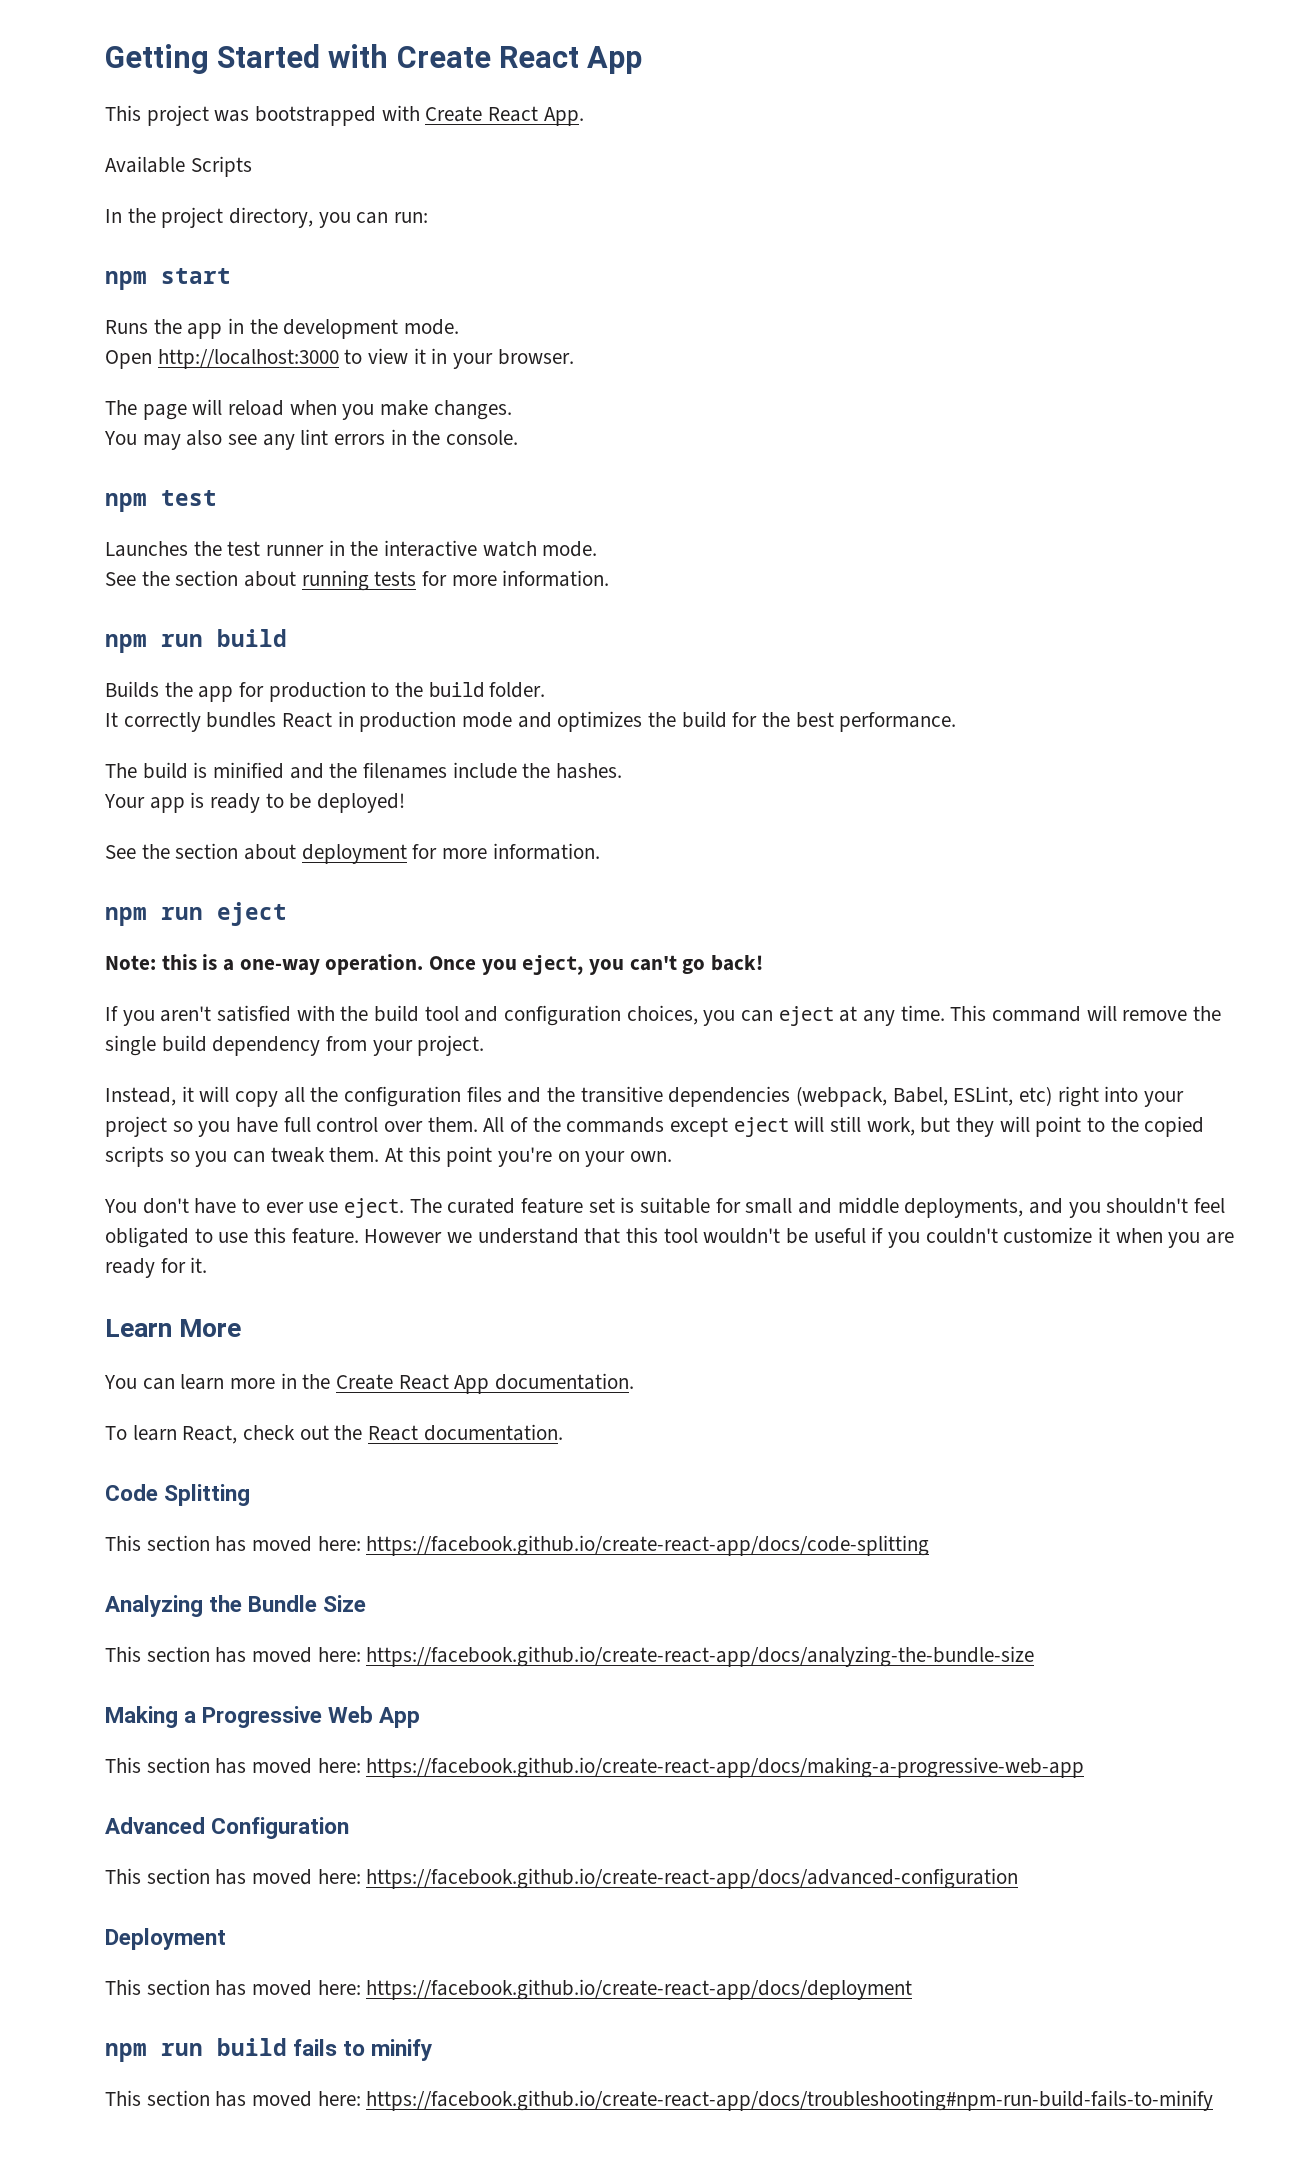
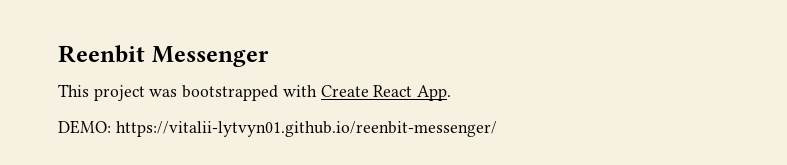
- Getting Started with Create React App
+ Reenbit Messenger
- Available Scripts
- In the project directory, you can run:
- npm start
- Runs the app in the development mode.
- Open http://localhost:3000 to view it in your browser.
- The page will reload when you make changes.
- You may also see any lint errors in the console.
- npm test
- Launches the test runner in the interactive watch mode.
- See the section about running tests for more information.
- npm run build
- Builds the app for production to the build folder.
- It correctly bundles React in production mode and optimizes the build for the best performance.
- The build is minified and the filenames include the hashes.
- Your app is ready to be deployed!
- See the section about deployment for more information.
- npm run eject
- Note: this is a one-way operation. Once you eject, you can't go back!
- If you aren't satisfied with the build tool and configuration choices, you can eject at any time. This command will remove the single build dependency from your project.
- Instead, it will copy all the configuration files and the transitive dependencies (webpack, Babel, ESLint, etc) right into your project so you have full control over them. All of the commands except eject will still work, but they will point to the copied scripts so you can tweak them. At this point you're on your own.
- You don't have to ever use eject. The curated feature set is suitable for small and middle deployments, and you shouldn't feel obligated to use this feature. However we understand that this tool wouldn't be useful if you couldn't customize it when you are ready for it.
- Learn More
- You can learn more in the Create React App documentation.
- To learn React, check out the React documentation.
- Code Splitting
- This section has moved here: https://facebook.github.io/create-react-app/docs/code-splitting
- Analyzing the Bundle Size
- This section has moved here: https://facebook.github.io/create-react-app/docs/analyzing-the-bundle-size
- Making a Progressive Web App
- This section has moved here: https://facebook.github.io/create-react-app/docs/making-a-progressive-web-app
- Advanced Configuration
- This section has moved here: https://facebook.github.io/create-react-app/docs/advanced-configuration
- Deployment
- This section has moved here: https://facebook.github.io/create-react-app/docs/deployment
- npm run build fails to minify
- This section has moved here: https://facebook.github.io/create-react-app/docs/troubleshooting#npm-run-build-fails-to-minify
+ DEMO: https://vitalii-lytvyn01.github.io/reenbit-messenger/

